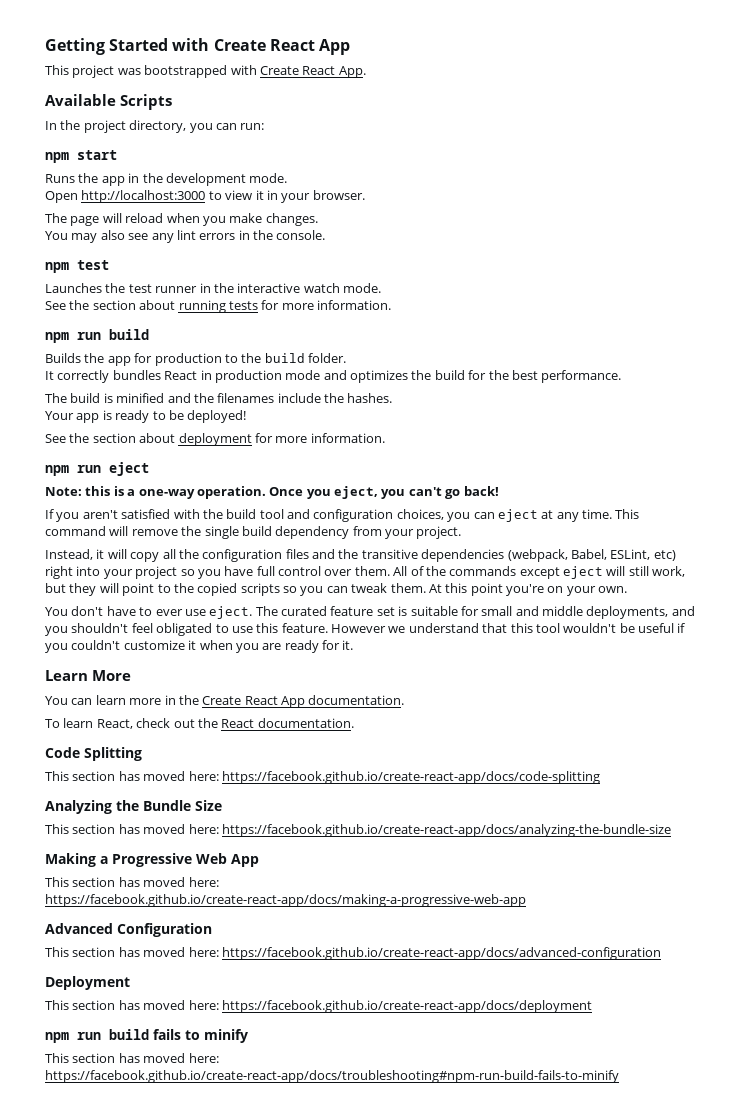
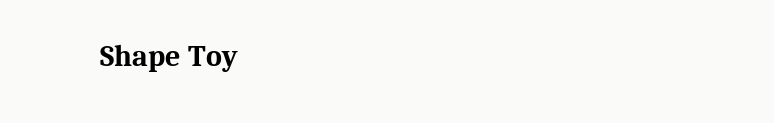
- Getting Started with Create React App
- This project was bootstrapped with Create React App.
- Available Scripts
- In the project directory, you can run:
- npm start
- Runs the app in the development mode.
- Open http://localhost:3000 to view it in your browser.
- The page will reload when you make changes.
- You may also see any lint errors in the console.
- npm test
- Launches the test runner in the interactive watch mode.
- See the section about running tests for more information.
- npm run build
- Builds the app for production to the build folder.
- It correctly bundles React in production mode and optimizes the build for the best performance.
- The build is minified and the filenames include the hashes.
- Your app is ready to be deployed!
- See the section about deployment for more information.
- npm run eject
- Note: this is a one-way operation. Once you eject, you can't go back!
- If you aren't satisfied with the build tool and configuration choices, you can eject at any time. This command will remove the single build dependency from your project.
- Instead, it will copy all the configuration files and the transitive dependencies (webpack, Babel, ESLint, etc) right into your project so you have full control over them. All of the commands except eject will still work, but they will point to the copied scripts so you can tweak them. At this point you're on your own.
- You don't have to ever use eject. The curated feature set is suitable for small and middle deployments, and you shouldn't feel obligated to use this feature. However we understand that this tool wouldn't be useful if you couldn't customize it when you are ready for it.
- Learn More
- You can learn more in the Create React App documentation.
- To learn React, check out the React documentation.
- Code Splitting
- This section has moved here: https://facebook.github.io/create-react-app/docs/code-splitting
- Analyzing the Bundle Size
- This section has moved here: https://facebook.github.io/create-react-app/docs/analyzing-the-bundle-size
- Making a Progressive Web App
- This section has moved here: https://facebook.github.io/create-react-app/docs/making-a-progressive-web-app
- Advanced Configuration
- This section has moved here: https://facebook.github.io/create-react-app/docs/advanced-configuration
- Deployment
- This section has moved here: https://facebook.github.io/create-react-app/docs/deployment
- npm run build fails to minify
- This section has moved here: https://facebook.github.io/create-react-app/docs/troubleshooting#npm-run-build-fails-to-minify
+ Shape Toy

